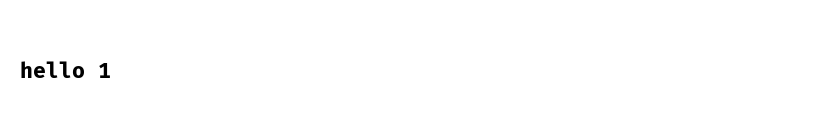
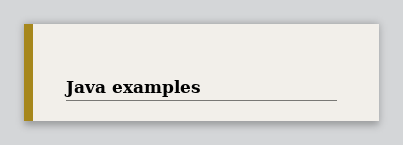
- hello 1
+ Java examples

